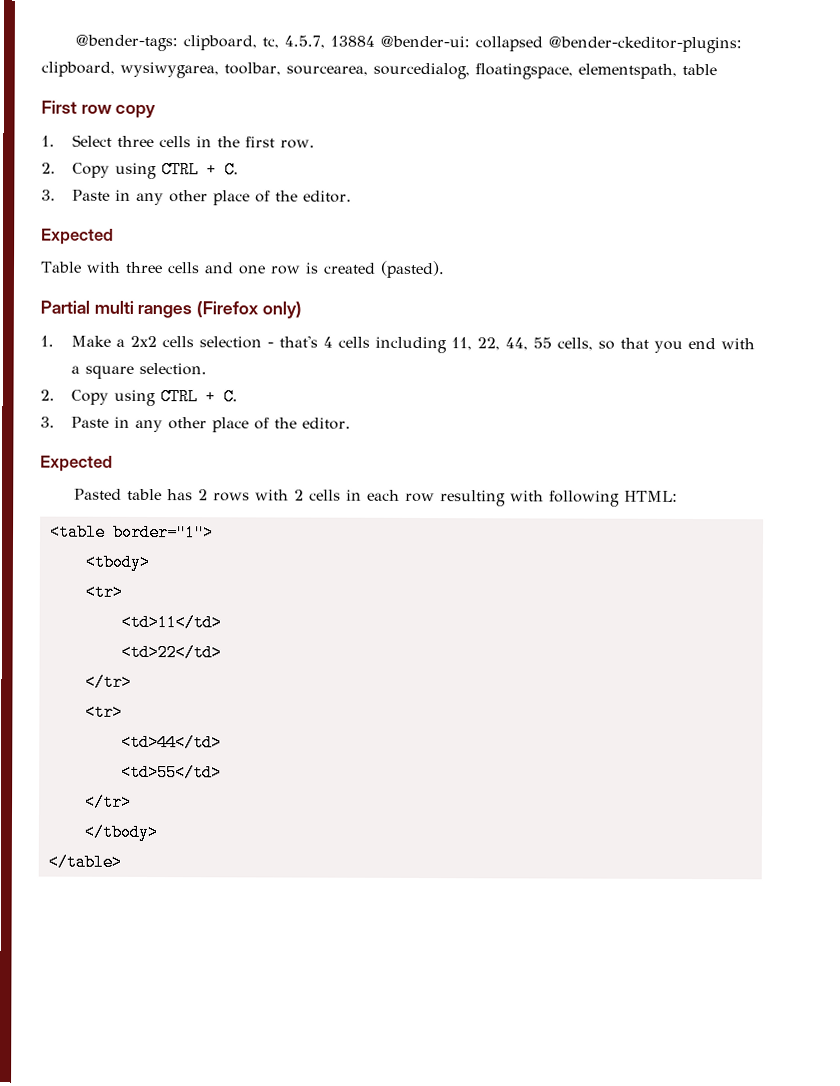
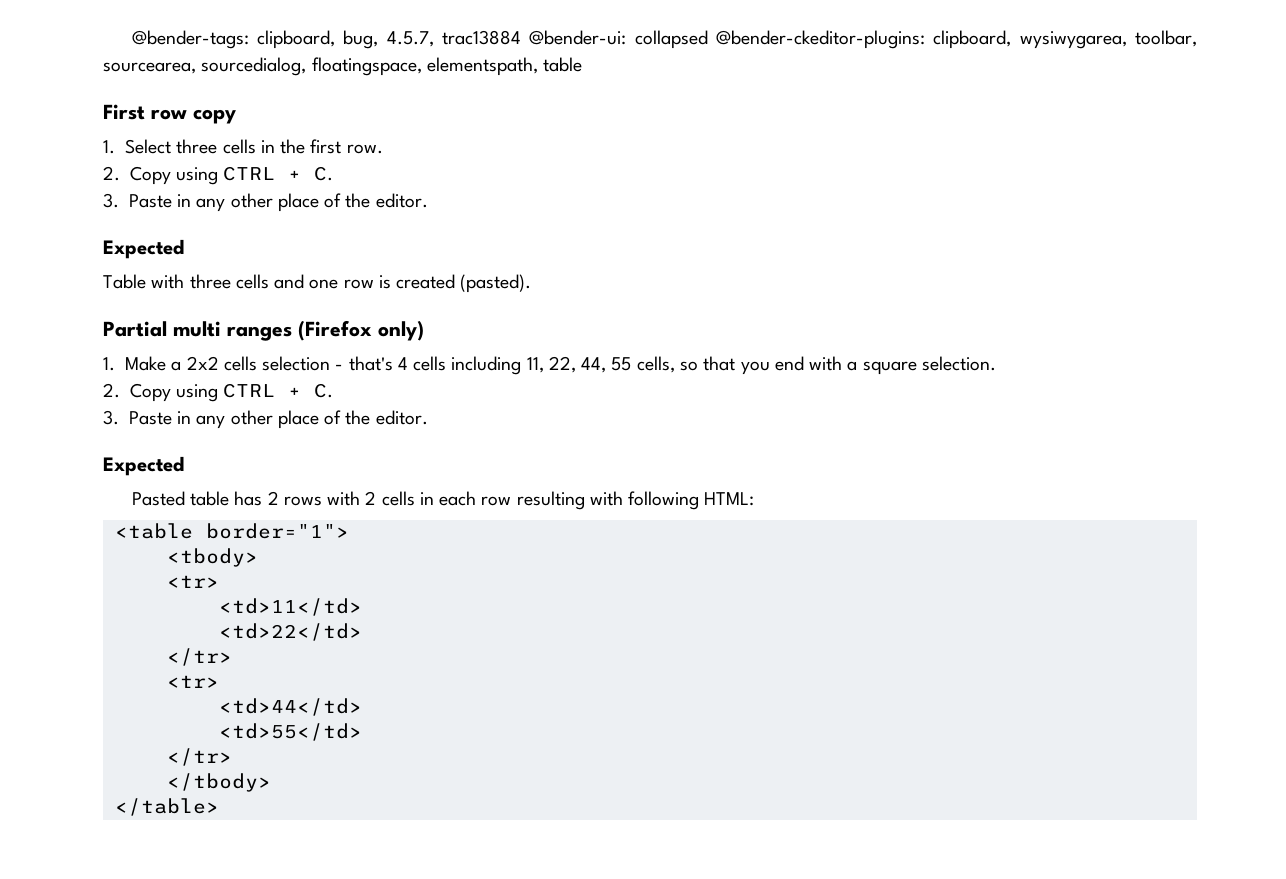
- @bender-tags: clipboard, tc, 4.5.7, 13884 @bender-ui: collapsed @bender-ckeditor-plugins: clipboard, wysiwygarea, toolbar, sourcearea, sourcedialog, floatingspace, elementspath, table
+ @bender-tags: clipboard, bug, 4.5.7, trac13884 @bender-ui: collapsed @bender-ckeditor-plugins: clipboard, wysiwygarea, toolbar, sourcearea, sourcedialog, floatingspace, elementspath, table

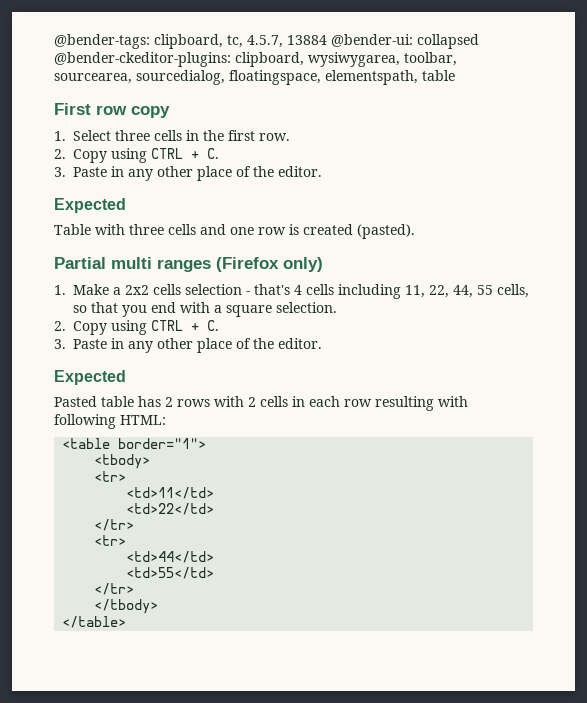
- @bender-tags: clipboard, bug, 4.5.7, trac13884 @bender-ui: collapsed @bender-ckeditor-plugins: clipboard, wysiwygarea, toolbar, sourcearea, sourcedialog, floatingspace, elementspath, table
+ @bender-tags: clipboard, tc, 4.5.7, 13884 @bender-ui: collapsed @bender-ckeditor-plugins: clipboard, wysiwygarea, toolbar, sourcearea, sourcedialog, floatingspace, elementspath, table

